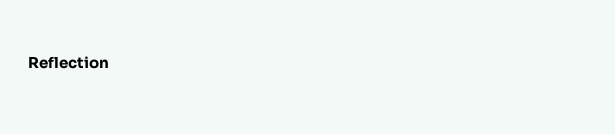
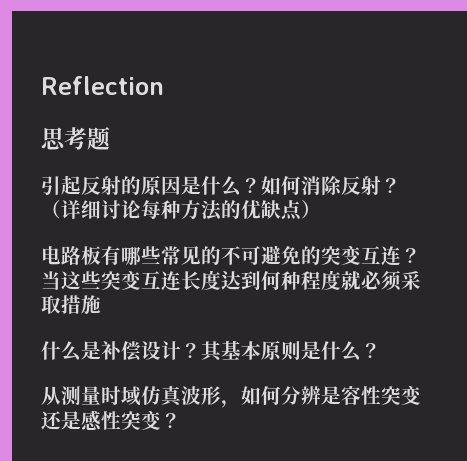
+ 思考题
+ 引起反射的原因是什么？如何消除反射？（详细讨论每种方法的优缺点）
+ 电路板有哪些常见的不可避免的突变互连？当这些突变互连长度达到何种程度就必须采取措施
+ 什么是补偿设计？其基本原则是什么？
+ 从测量时域仿真波形，如何分辨是容性突变还是感性突变？

